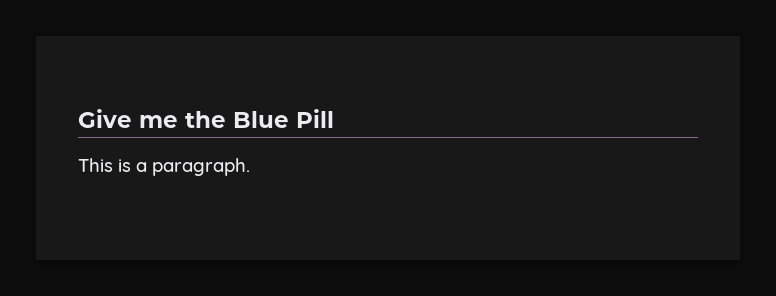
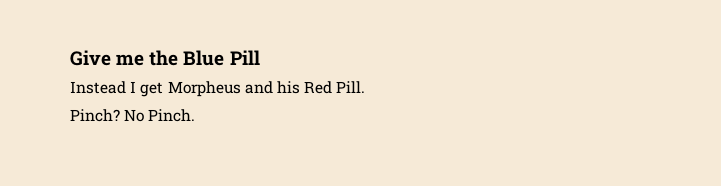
- This is a paragraph.
+ Instead I get Morpheus and his Red Pill.
+ Pinch? No Pinch.

